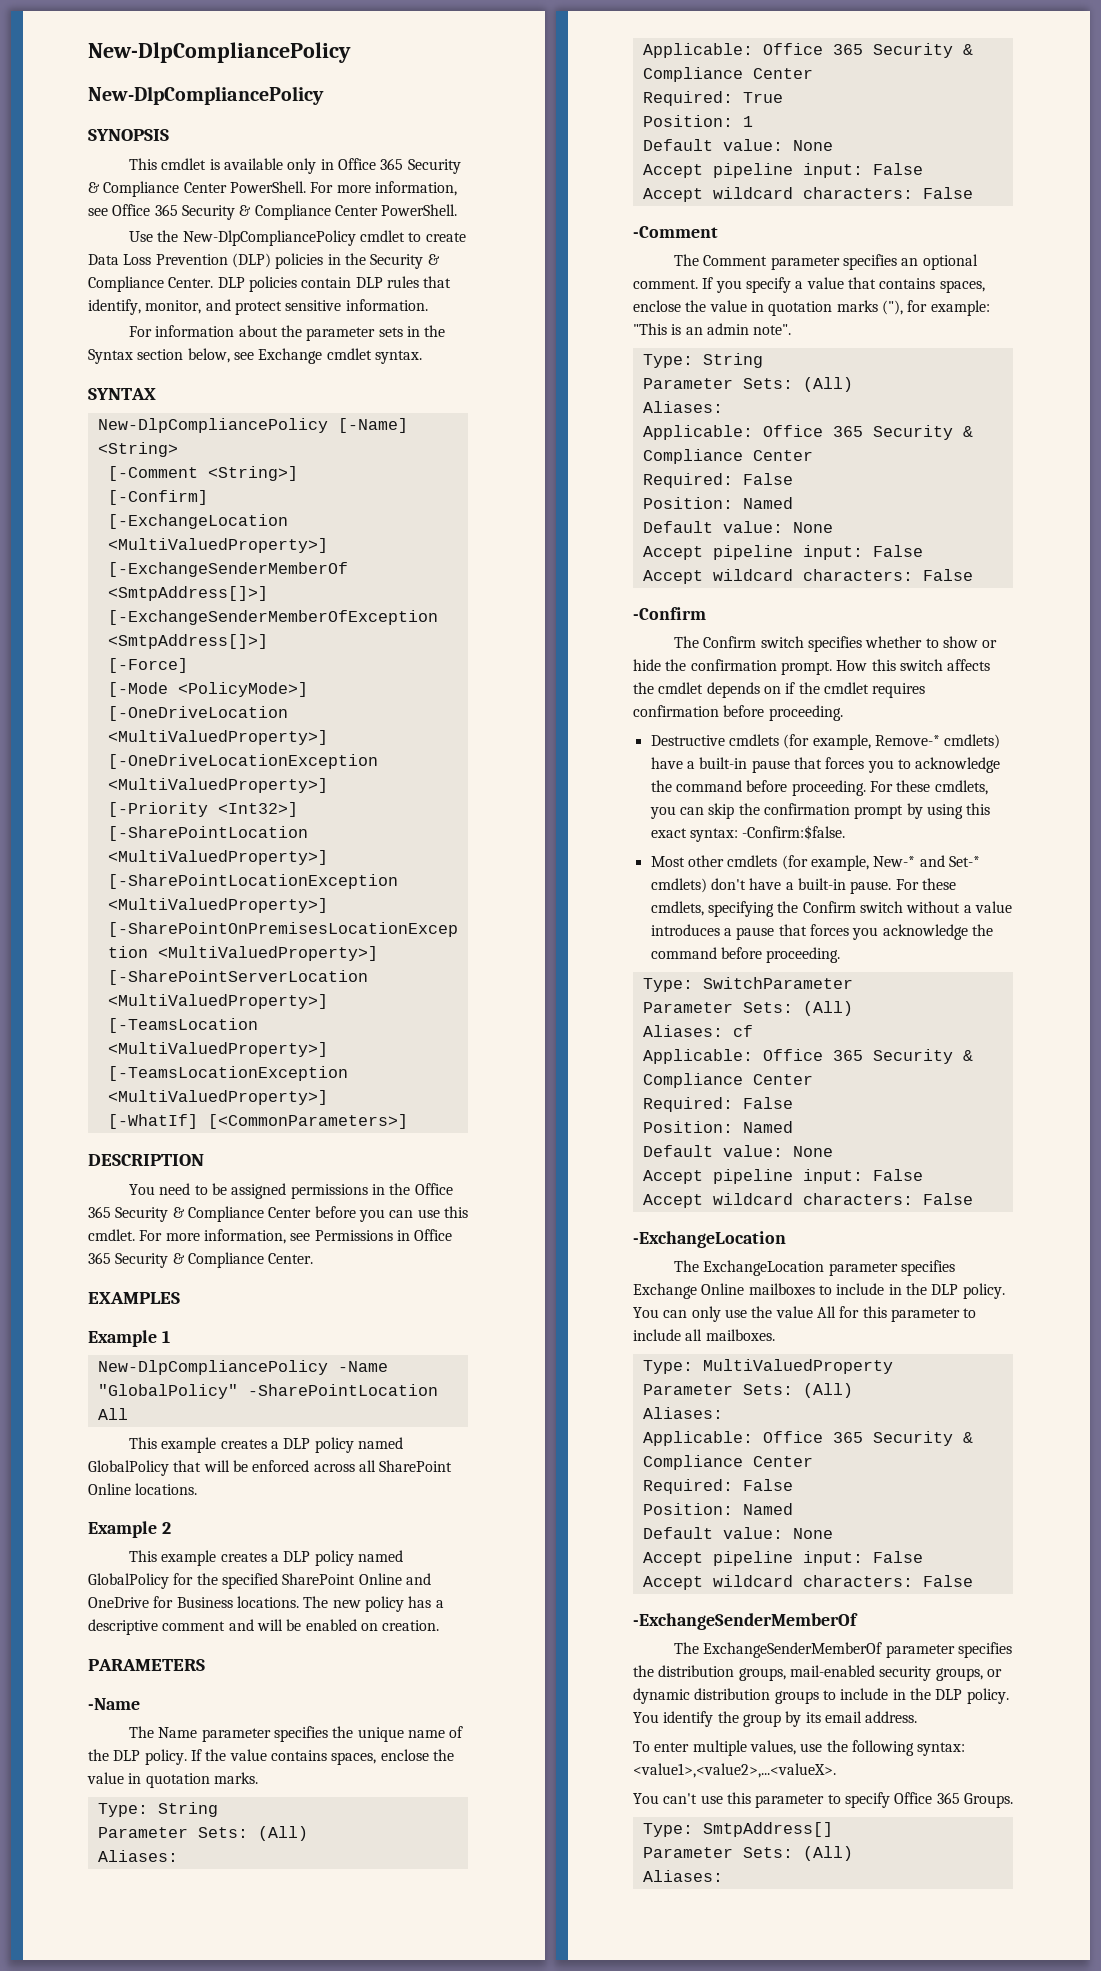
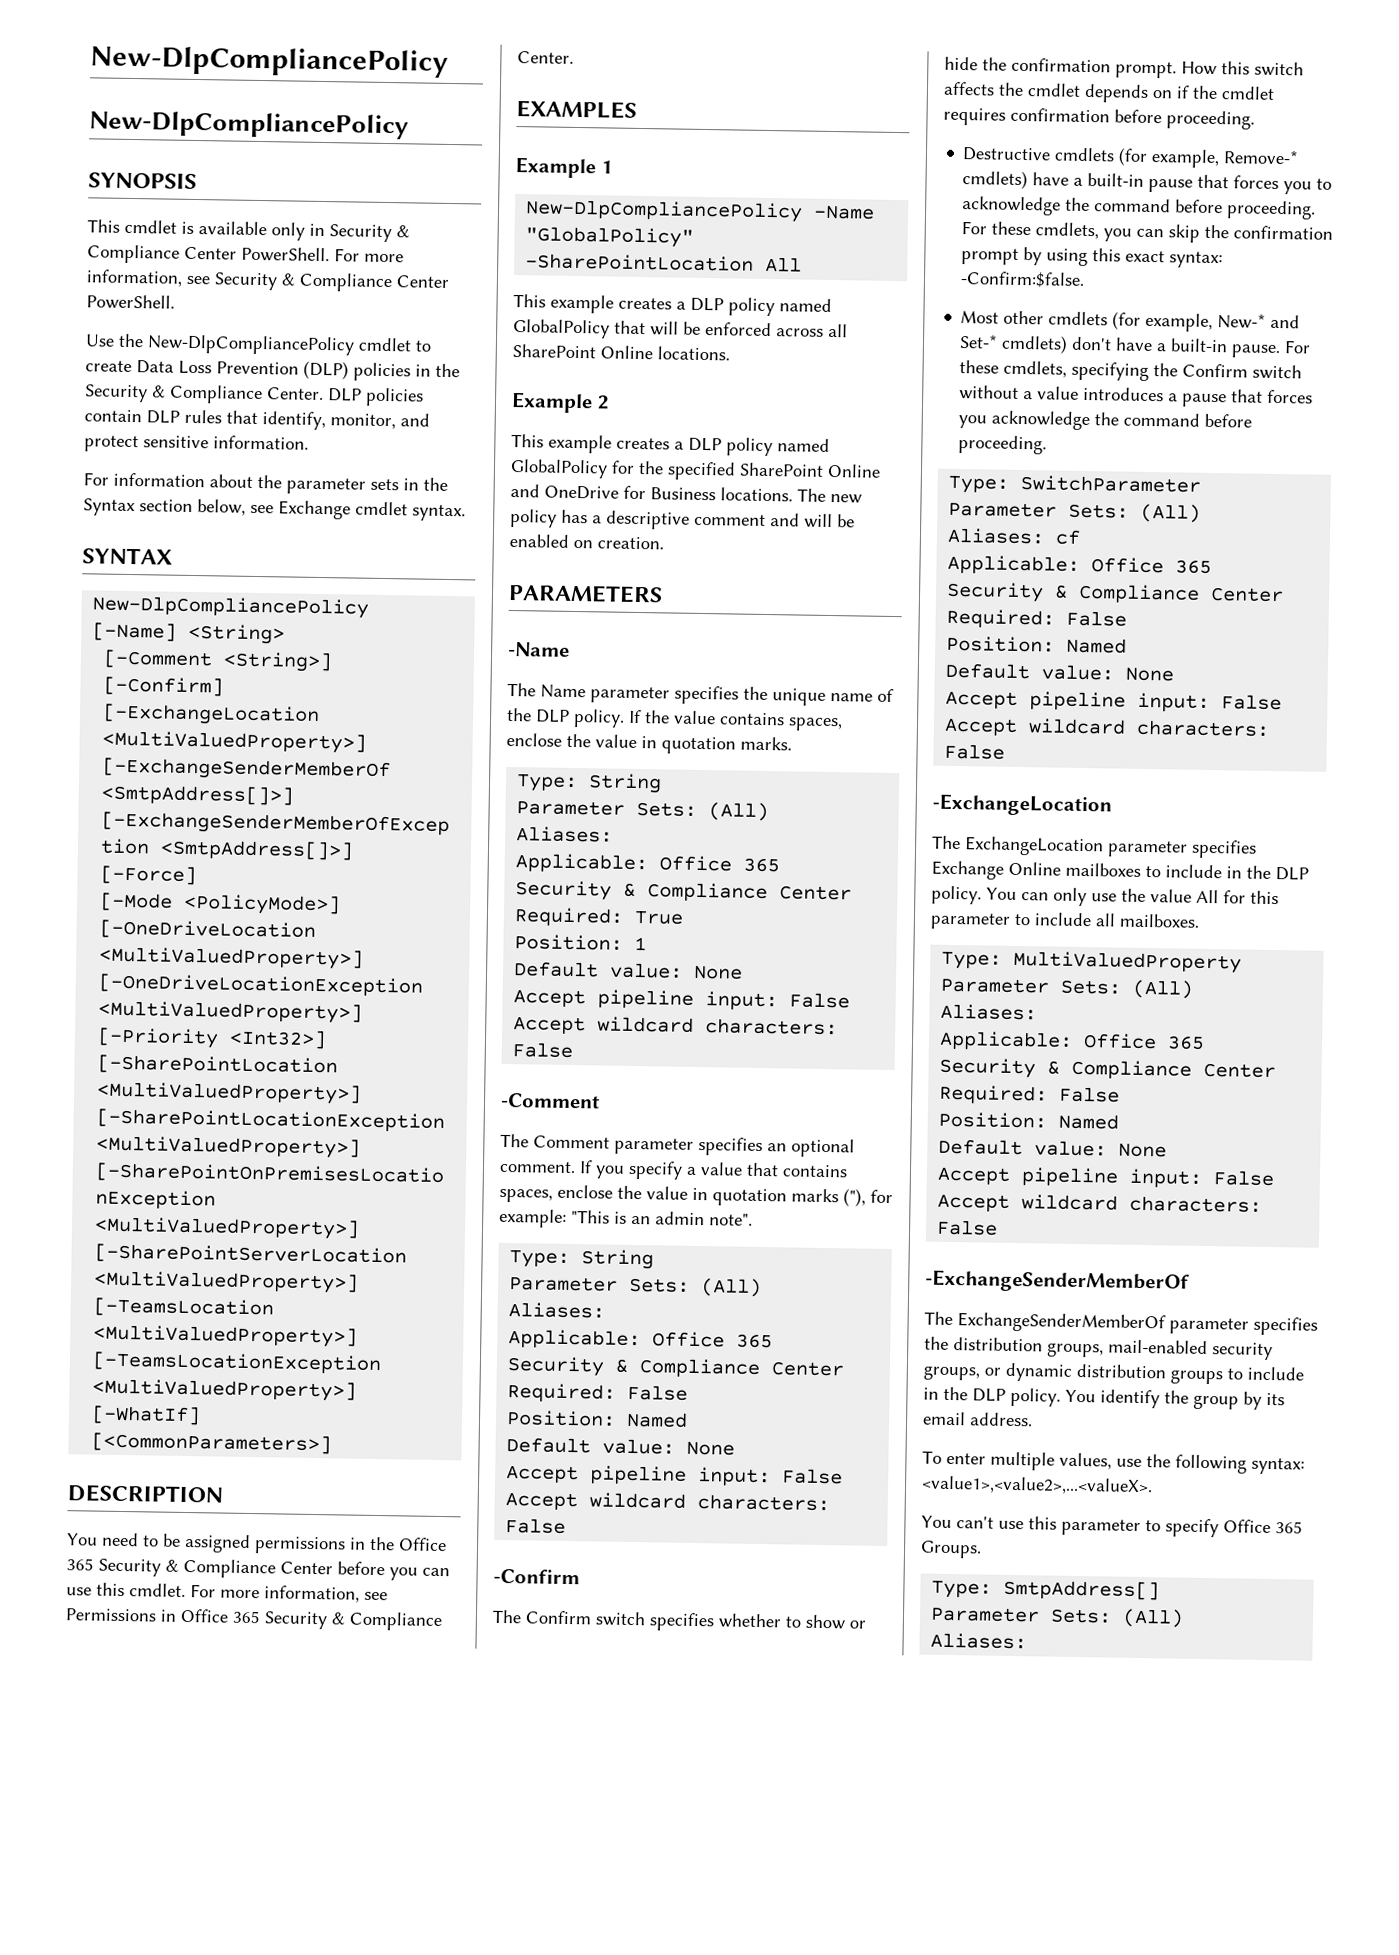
- This cmdlet is available only in Office 365 Security & Compliance Center PowerShell.
+ This cmdlet is available only in Security & Compliance Center PowerShell.
- For more information, see Office 365 Security & Compliance Center PowerShell.
+ For more information, see Security & Compliance Center PowerShell.

